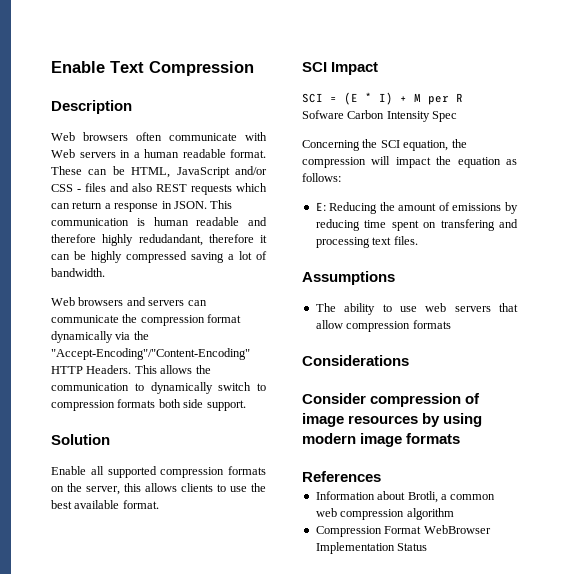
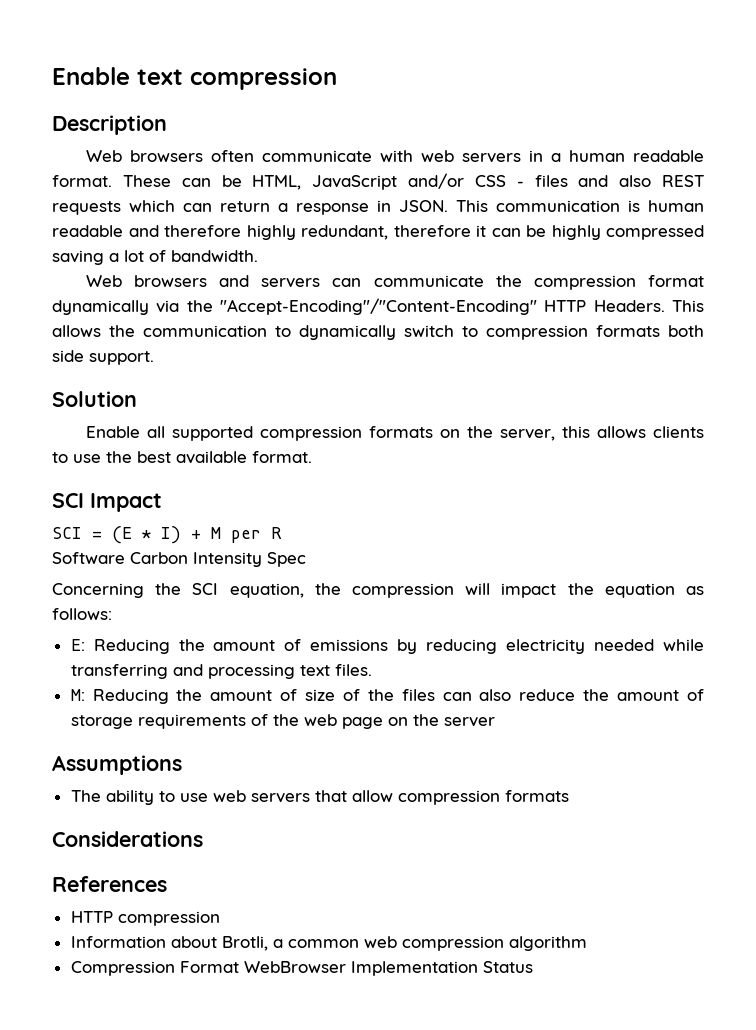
- Enable Text Compression
+ Enable text compression
- Web browsers often communicate with Web servers in a human readable format.
+ Web browsers often communicate with web servers in a human readable format.
- This communication is human readable and therefore highly redudandant, therefore it can be highly compressed saving a lot of bandwidth.
+ This communication is human readable and therefore highly redundant, therefore it can be highly compressed saving a lot of bandwidth.
- Sofware Carbon Intensity Spec
+ Software Carbon Intensity Spec
- E: Reducing the amount of emissions by reducing time spent on transfering and processing text files.
+ E: Reducing the amount of emissions by reducing electricity needed while transferring and processing text files.
+ M: Reducing the amount of size of the files can also reduce the amount of storage requirements of the web page on the server
- Consider compression of image resources by using modern image formats
  References
+ HTTP compression

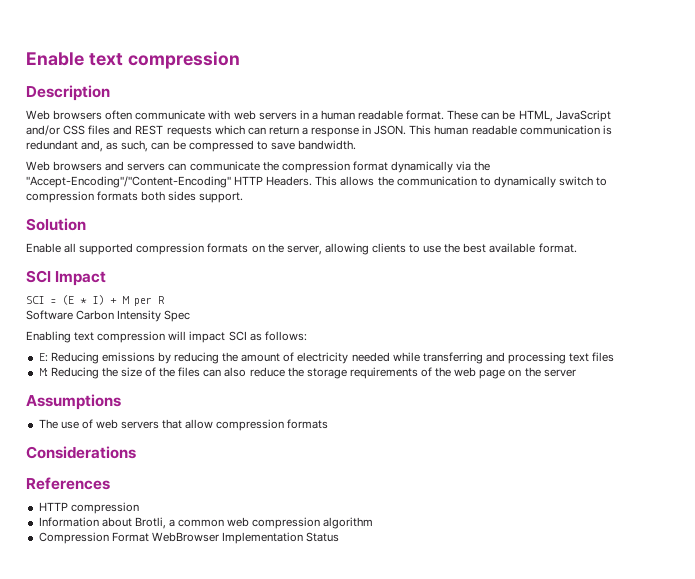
- These can be HTML, JavaScript and/or CSS - files and also REST requests which can return a response in JSON.
+ These can be HTML, JavaScript and/or CSS files and REST requests which can return a response in JSON.
- This communication is human readable and therefore highly redundant, therefore it can be highly compressed saving a lot of bandwidth.
+ This human readable communication is redundant and, as such, can be compressed to save bandwidth.
- This allows the communication to dynamically switch to compression formats both side support.
+ This allows the communication to dynamically switch to compression formats both sides support.
- Enable all supported compression formats on the server, this allows clients to use the best available format.
+ Enable all supported compression formats on the server, allowing clients to use the best available format.
- Concerning the SCI equation, the compression will impact the equation as follows:
+ Enabling text compression will impact SCI as follows:
- E: Reducing the amount of emissions by reducing electricity needed while transferring and processing text files.
+ E: Reducing emissions by reducing the amount of electricity needed while transferring and processing text files
- M: Reducing the amount of size of the files can also reduce the amount of storage requirements of the web page on the server
+ M: Reducing the size of the files can also reduce the storage requirements of the web page on the server
- The ability to use web servers that allow compression formats
+ The use of web servers that allow compression formats

